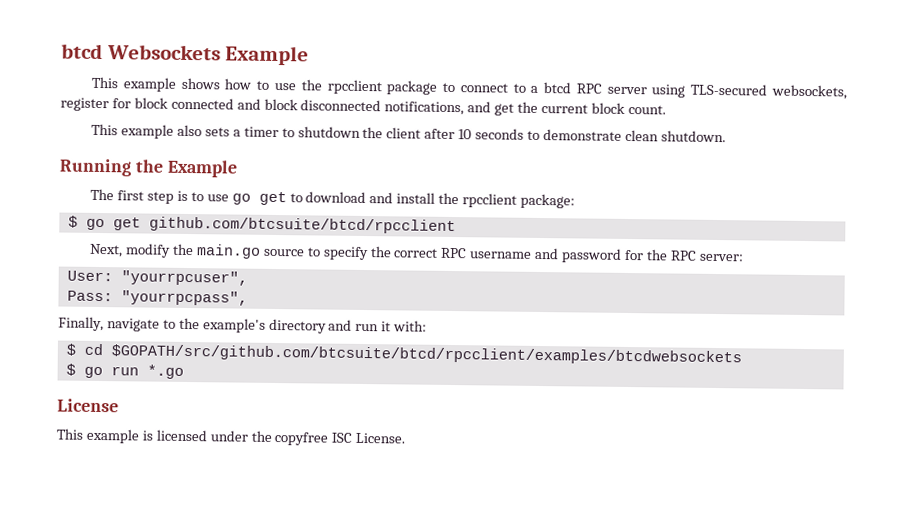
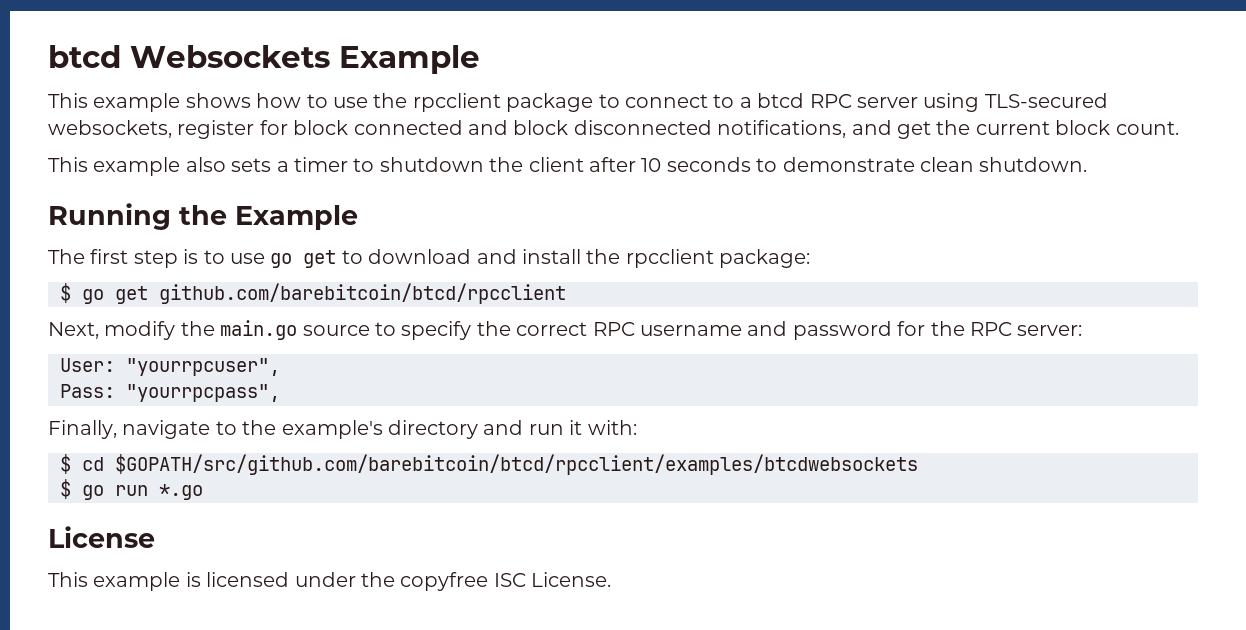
- $ go get github.com/btcsuite/btcd/rpcclient
+ $ go get github.com/barebitcoin/btcd/rpcclient
- $ cd $GOPATH/src/github.com/btcsuite/btcd/rpcclient/examples/btcdwebsockets
+ $ cd $GOPATH/src/github.com/barebitcoin/btcd/rpcclient/examples/btcdwebsockets

